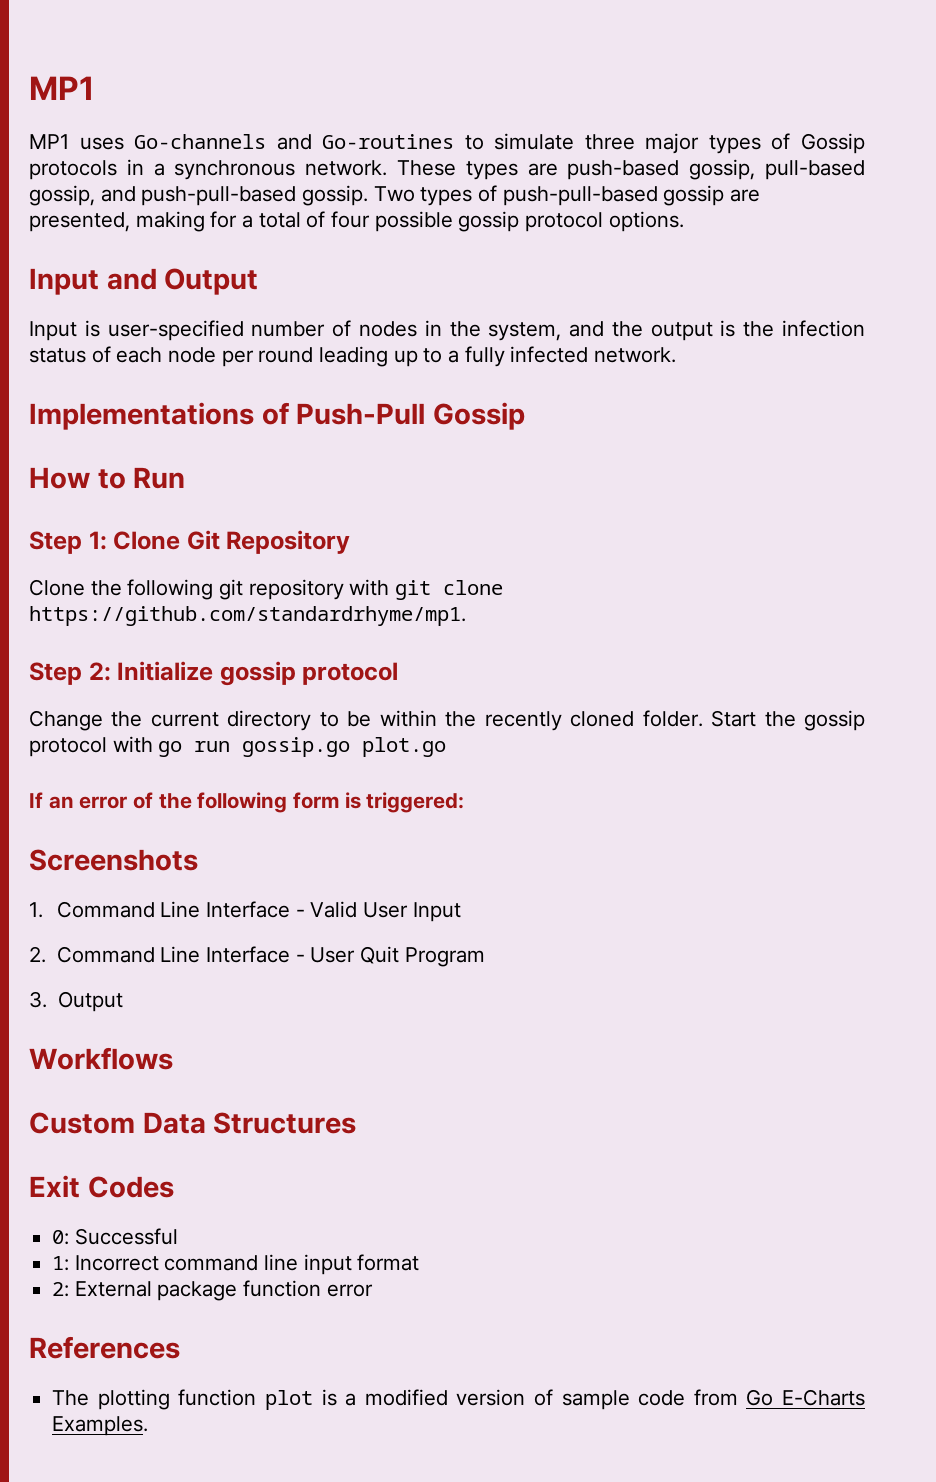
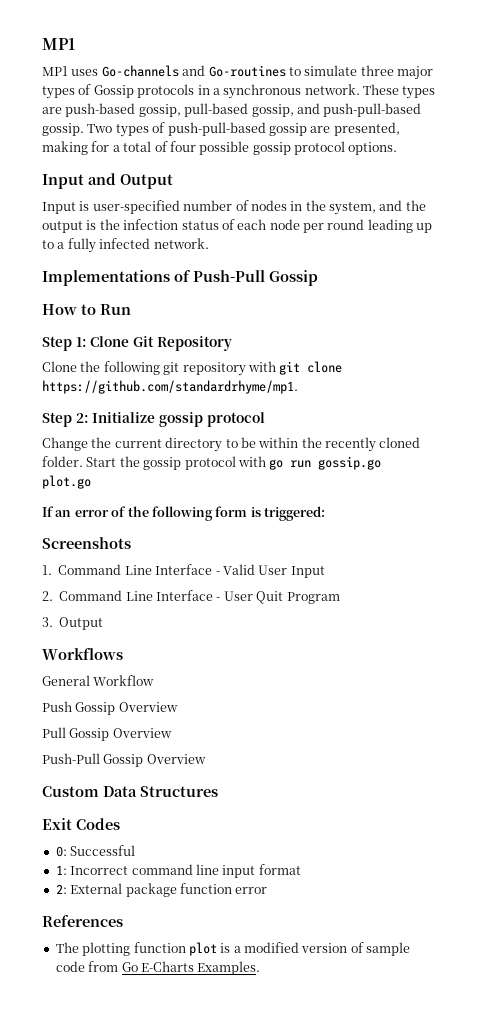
+ General Workflow
+ Push Gossip Overview
+ Pull Gossip Overview
+ Push-Pull Gossip Overview

